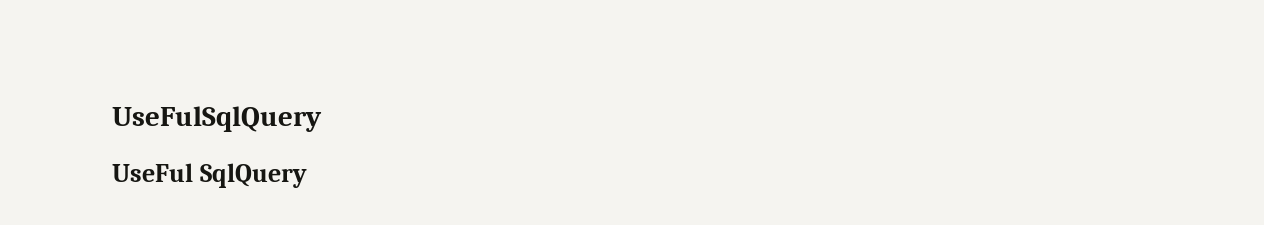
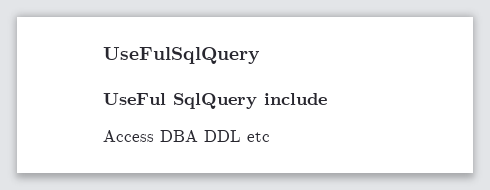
- UseFul SqlQuery
+ UseFul SqlQuery include
+ Access DBA DDL etc

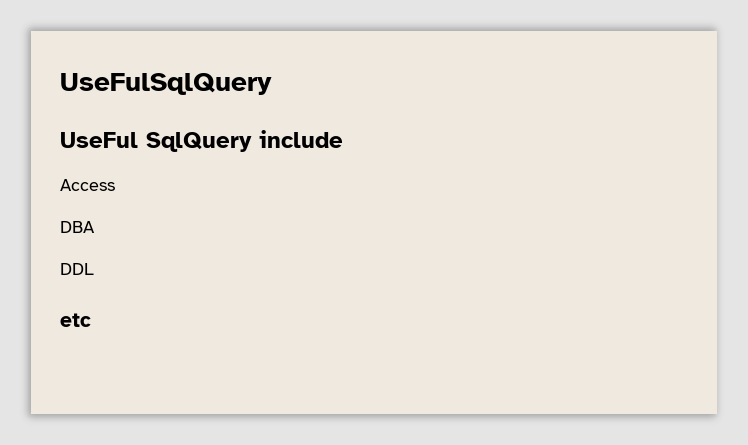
- Access DBA DDL etc
+ Access
+ DBA
+ DDL
+ etc

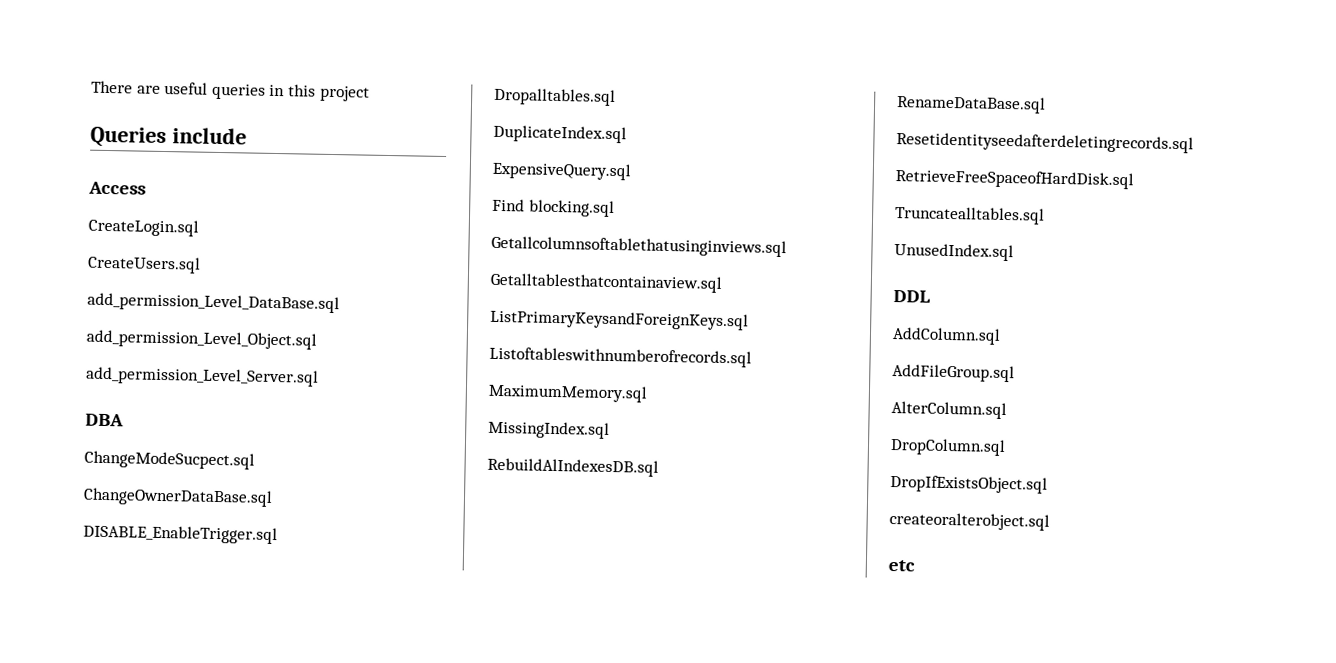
- UseFulSqlQuery
- UseFul SqlQuery include
+ There are useful queries in this project
+ Queries include
  Access
+ CreateLogin.sql
+ CreateUsers.sql
+ add_permission_Level_DataBase.sql
+ add_permission_Level_Object.sql
+ add_permission_Level_Server.sql
  DBA
+ ChangeModeSucpect.sql
+ ChangeOwnerDataBase.sql
+ DISABLE_EnableTrigger.sql
+ Dropalltables.sql
+ DuplicateIndex.sql
+ ExpensiveQuery.sql
+ Find blocking.sql
+ Getallcolumnsoftablethatusinginviews.sql
+ Getalltablesthatcontainaview.sql
+ ListPrimaryKeysandForeignKeys.sql
+ Listoftableswithnumberofrecords.sql
+ MaximumMemory.sql
+ MissingIndex.sql
+ RebuildAlIndexesDB.sql
+ RenameDataBase.sql
+ Resetidentityseedafterdeletingrecords.sql
+ RetrieveFreeSpaceofHardDisk.sql
+ Truncatealltables.sql
+ UnusedIndex.sql
  DDL
+ AddColumn.sql
+ AddFileGroup.sql
+ AlterColumn.sql
+ DropColumn.sql
+ DropIfExistsObject.sql
+ createoralterobject.sql

